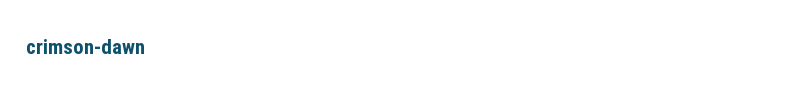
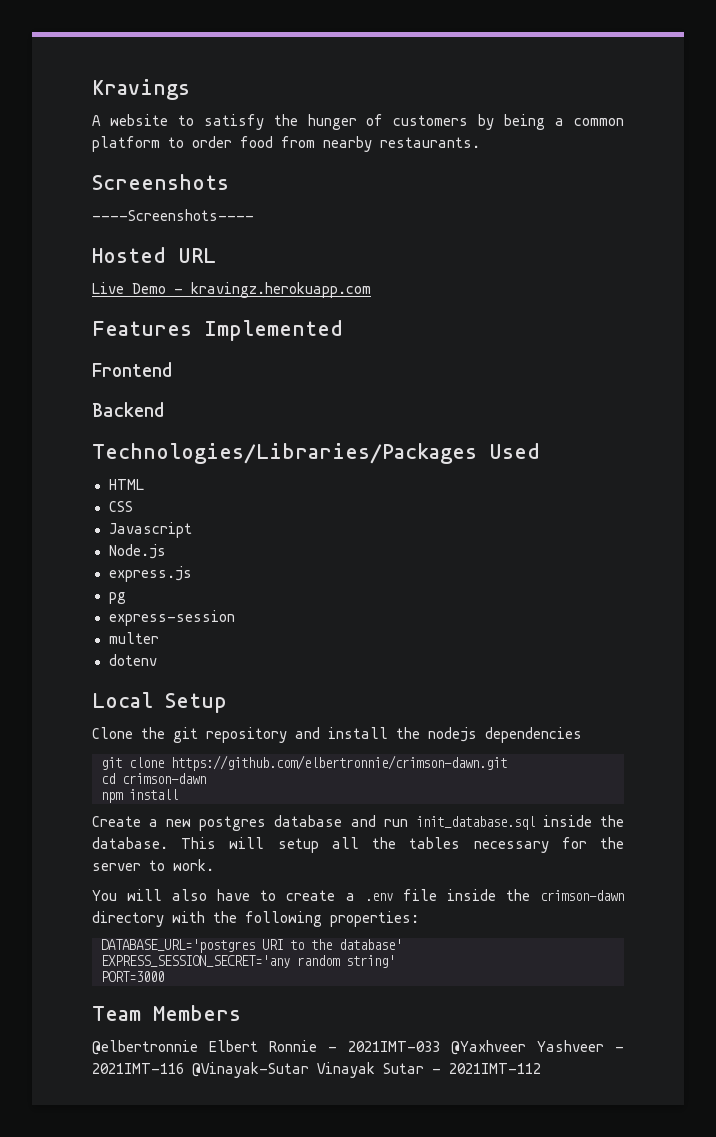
- crimson-dawn
+ Kravings
+ A website to satisfy the hunger of customers by being a common platform to order food from nearby restaurants.
+ Screenshots
+ ----Screenshots----
+ Hosted URL
+ Live Demo - kravingz.herokuapp.com
+ Features Implemented
+ Frontend
+ Backend
+ Technologies/Libraries/Packages Used
+ HTML
+ CSS
+ Javascript
+ Node.js
+ express.js
+ pg
+ express-session
+ multer
+ dotenv
+ Local Setup
+ Clone the git repository and install the nodejs dependencies
+ git clone https://github.com/elbertronnie/crimson-dawn.git
+ cd crimson-dawn
+ npm install
+ Create a new postgres database and run init_database.sql inside the database. This will setup all the tables necessary for the server to work.
+ You will also have to create a .env file inside the crimson-dawn directory with the following properties:
+ DATABASE_URL='postgres URI to the database'
+ EXPRESS_SESSION_SECRET='any random string'
+ PORT=3000
+ Team Members
+ @elbertronnie Elbert Ronnie - 2021IMT-033 @Yaxhveer Yashveer - 2021IMT-116 @Vinayak-Sutar Vinayak Sutar - 2021IMT-112

